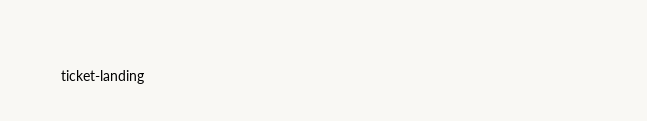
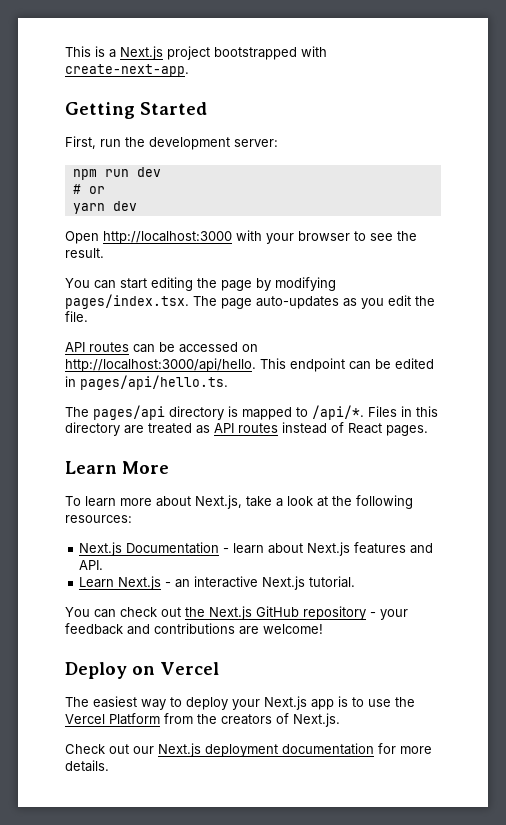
- ticket-landing
+ This is a Next.js project bootstrapped with create-next-app.
+ Getting Started
+ First, run the development server:
+ npm run dev
+ # or
+ yarn dev
+ Open http://localhost:3000 with your browser to see the result.
+ You can start editing the page by modifying pages/index.tsx. The page auto-updates as you edit the file.
+ API routes can be accessed on http://localhost:3000/api/hello. This endpoint can be edited in pages/api/hello.ts.
+ The pages/api directory is mapped to /api/*. Files in this directory are treated as API routes instead of React pages.
+ Learn More
+ To learn more about Next.js, take a look at the following resources:
+ Next.js Documentation - learn about Next.js features and API.
+ Learn Next.js - an interactive Next.js tutorial.
+ You can check out the Next.js GitHub repository - your feedback and contributions are welcome!
+ Deploy on Vercel
+ The easiest way to deploy your Next.js app is to use the Vercel Platform from the creators of Next.js.
+ Check out our Next.js deployment documentation for more details.

